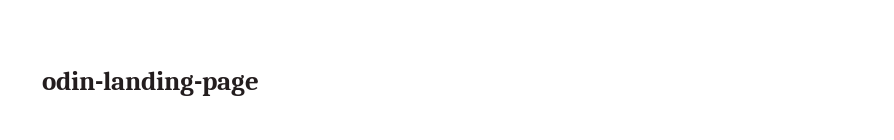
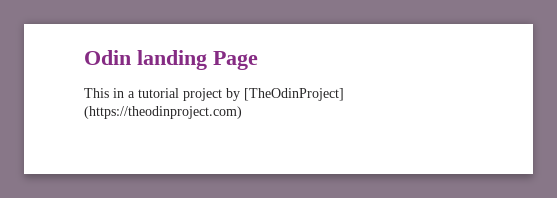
- odin-landing-page
+ Odin landing Page
+ This in a tutorial project by [TheOdinProject] (https://theodinproject.com)

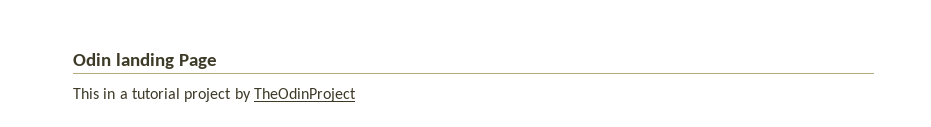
- This in a tutorial project by [TheOdinProject] (https://theodinproject.com)
+ This in a tutorial project by TheOdinProject

